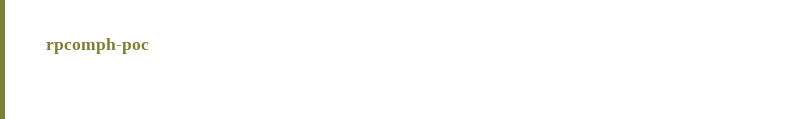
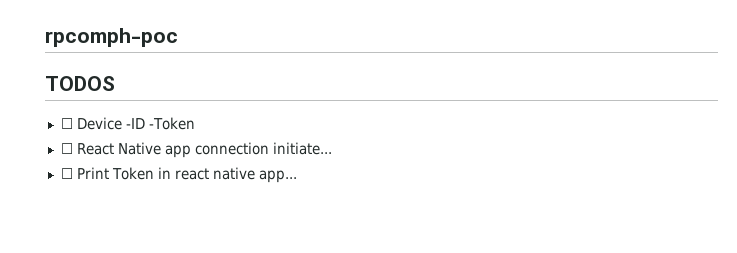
+ TODOS
+ ☐ Device -ID -Token
+ ☐ React Native app connection initiate...
+ ☐ Print Token in react native app...

